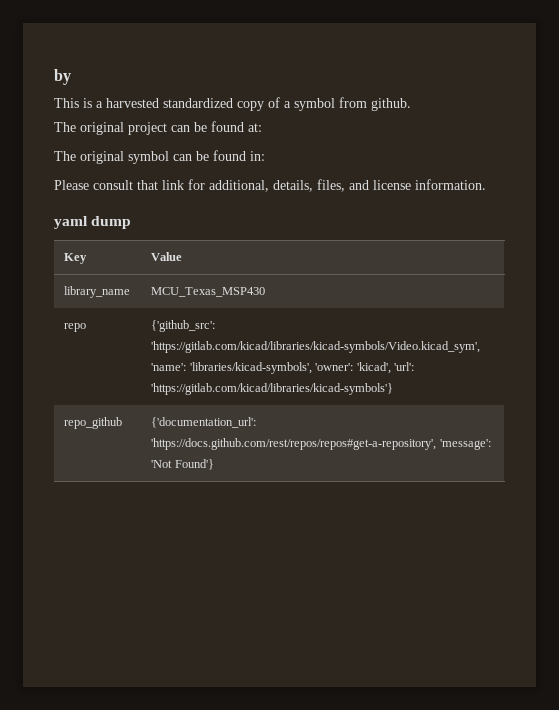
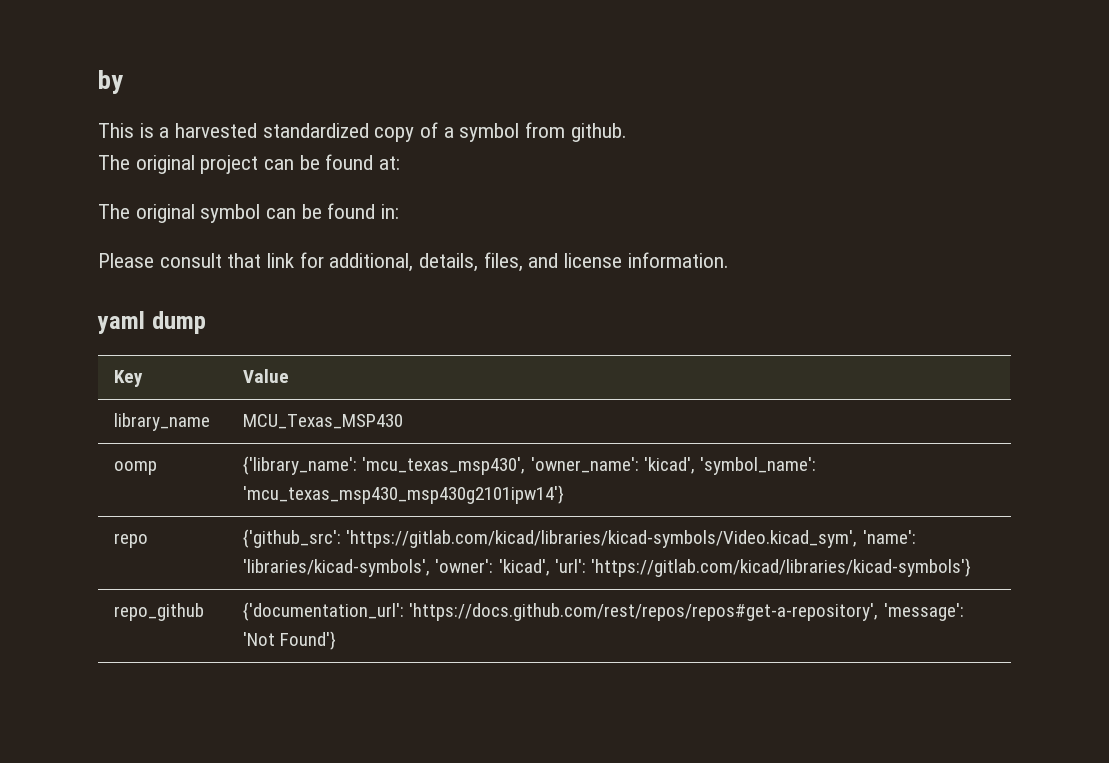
+ oomp | {'library_name': 'mcu_texas_msp430', 'owner_name': 'kicad', 'symbol_name': 'mcu_texas_msp430_msp430g2101ipw14'}

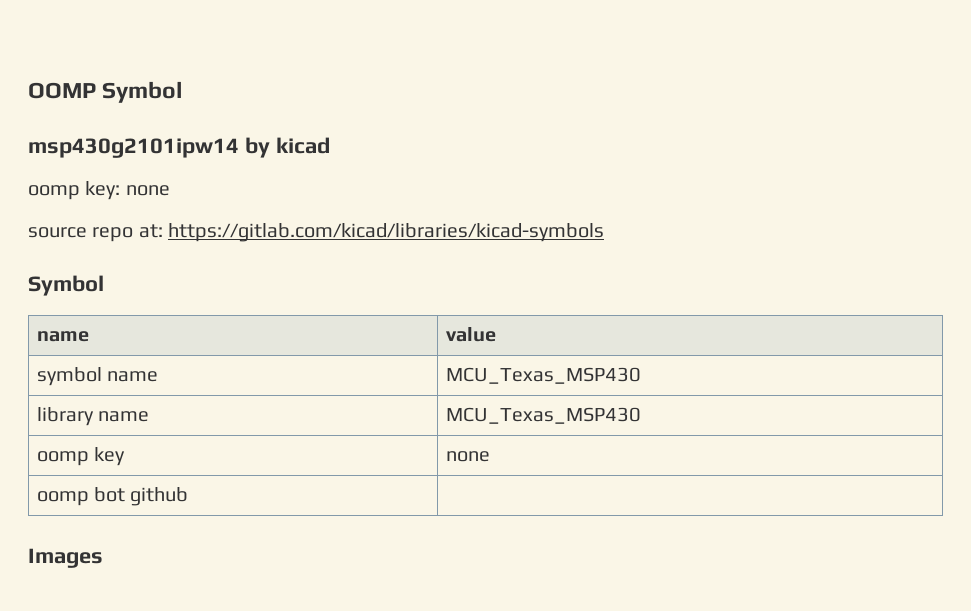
- by
- This is a harvested standardized copy of a symbol from github.
- The original project can be found at:
- The original symbol can be found in:
- Please consult that link for additional, details, files, and license information.
- yaml dump
- Key | Value
- library_name | MCU_Texas_MSP430
- oomp | {'library_name': 'mcu_texas_msp430', 'owner_name': 'kicad', 'symbol_name': 'mcu_texas_msp430_msp430g2101ipw14'}
- repo | {'github_src': 'https://gitlab.com/kicad/libraries/kicad-symbols/Video.kicad_sym', 'name': 'libraries/kicad-symbols', 'owner': 'kicad', 'url': 'https://gitlab.com/kicad/libraries/kicad-symbols'}
- repo_github | {'documentation_url': 'https://docs.github.com/rest/repos/repos#get-a-repository', 'message': 'Not Found'}
+ OOMP Symbol
+ msp430g2101ipw14 by kicad
+ oomp key: none
+ source repo at: https://gitlab.com/kicad/libraries/kicad-symbols
+ Symbol
+ name | value
+ symbol name | MCU_Texas_MSP430
+ library name | MCU_Texas_MSP430
+ oomp key | none
+ oomp bot github |
+ Images

